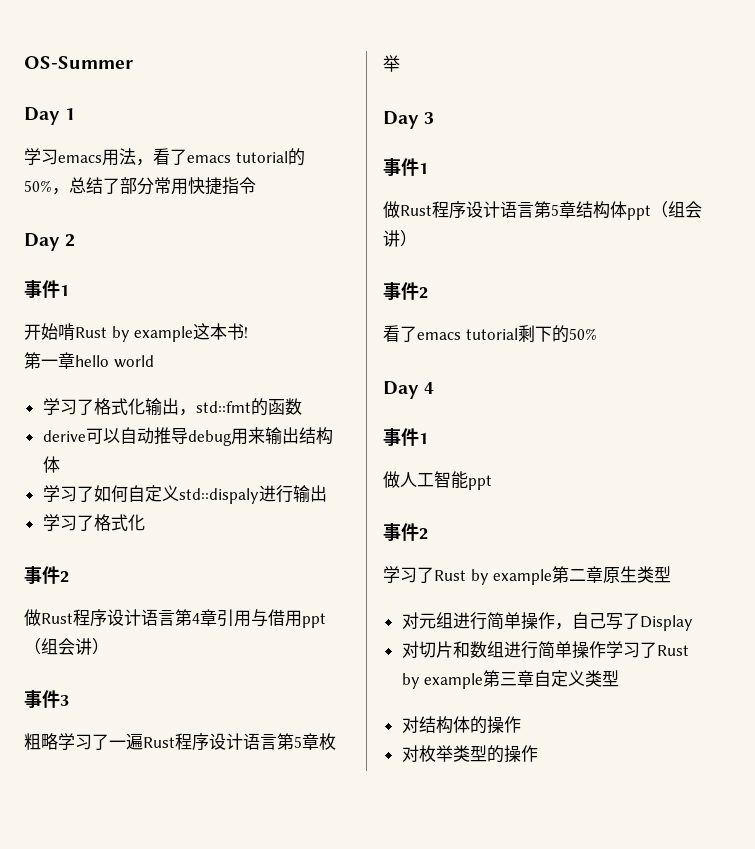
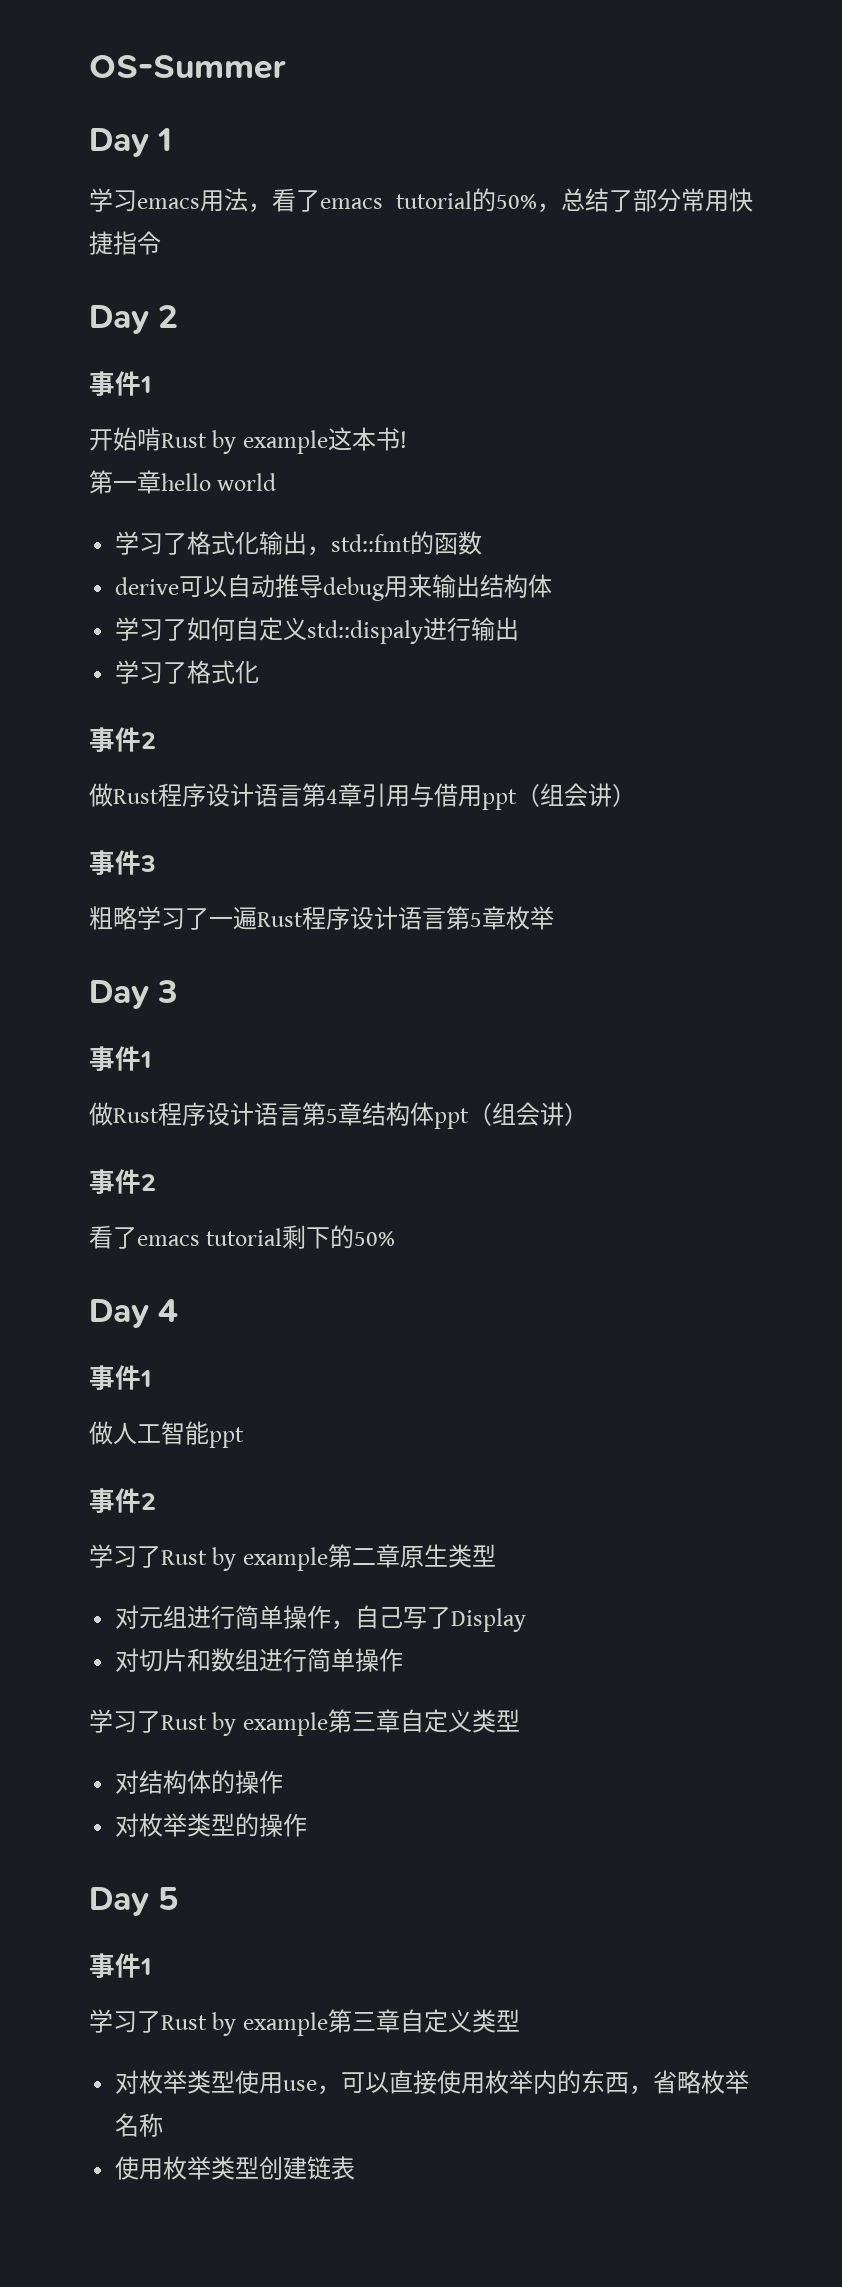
- 对切片和数组进行简单操作学习了Rust by example第三章自定义类型
+ 对切片和数组进行简单操作
+ 学习了Rust by example第三章自定义类型
+ Day 5
+ 事件1
+ 学习了Rust by example第三章自定义类型
+ 对枚举类型使用use，可以直接使用枚举内的东西，省略枚举名称
+ 使用枚举类型创建链表

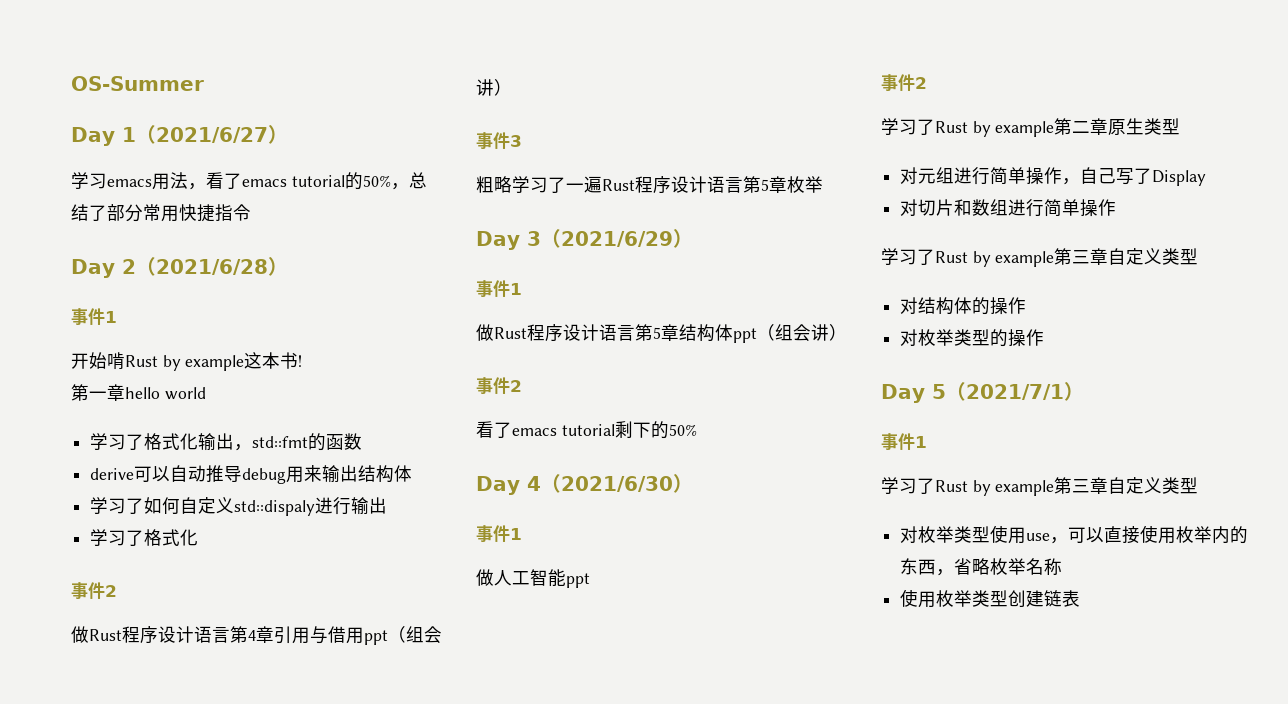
- Day 1
+ Day 1（2021/6/27）
- Day 2
+ Day 2（2021/6/28）
- Day 3
+ Day 3（2021/6/29）
- Day 4
+ Day 4（2021/6/30）
- Day 5
+ Day 5（2021/7/1）

